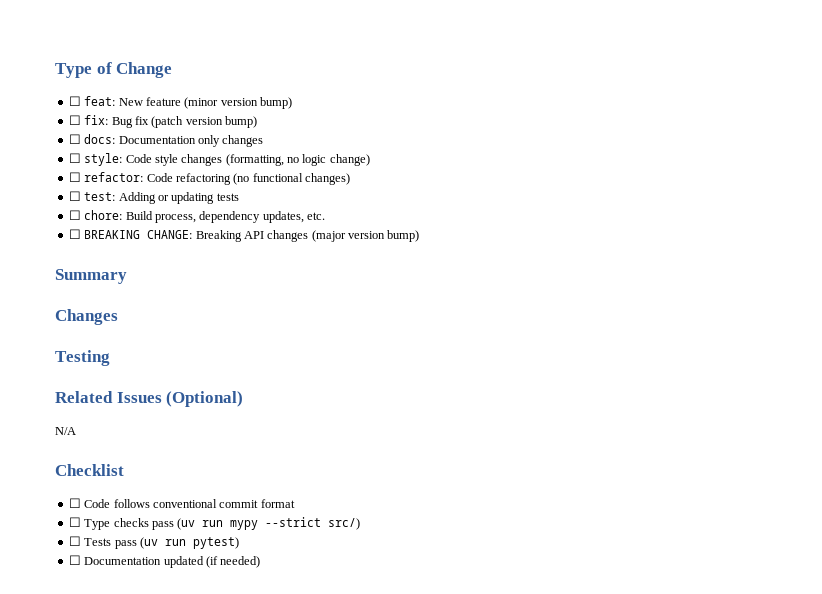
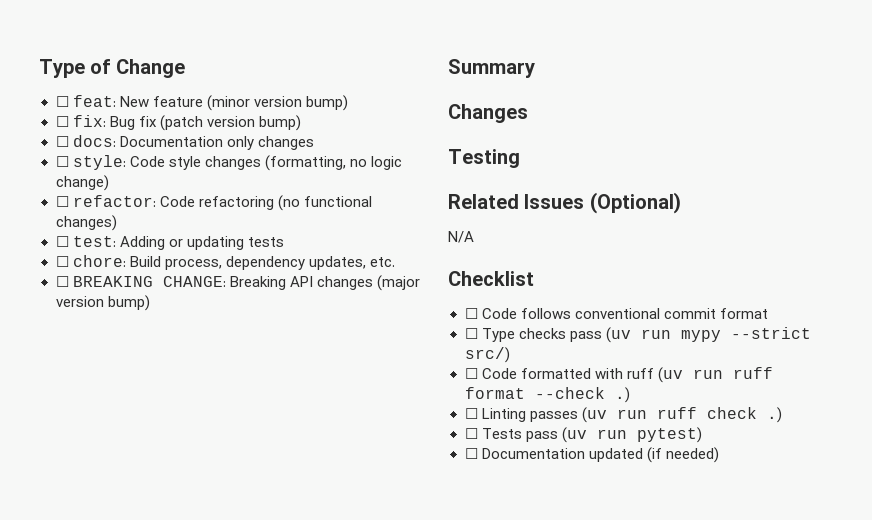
+ ☐ Code formatted with ruff (uv run ruff format --check .)
+ ☐ Linting passes (uv run ruff check .)

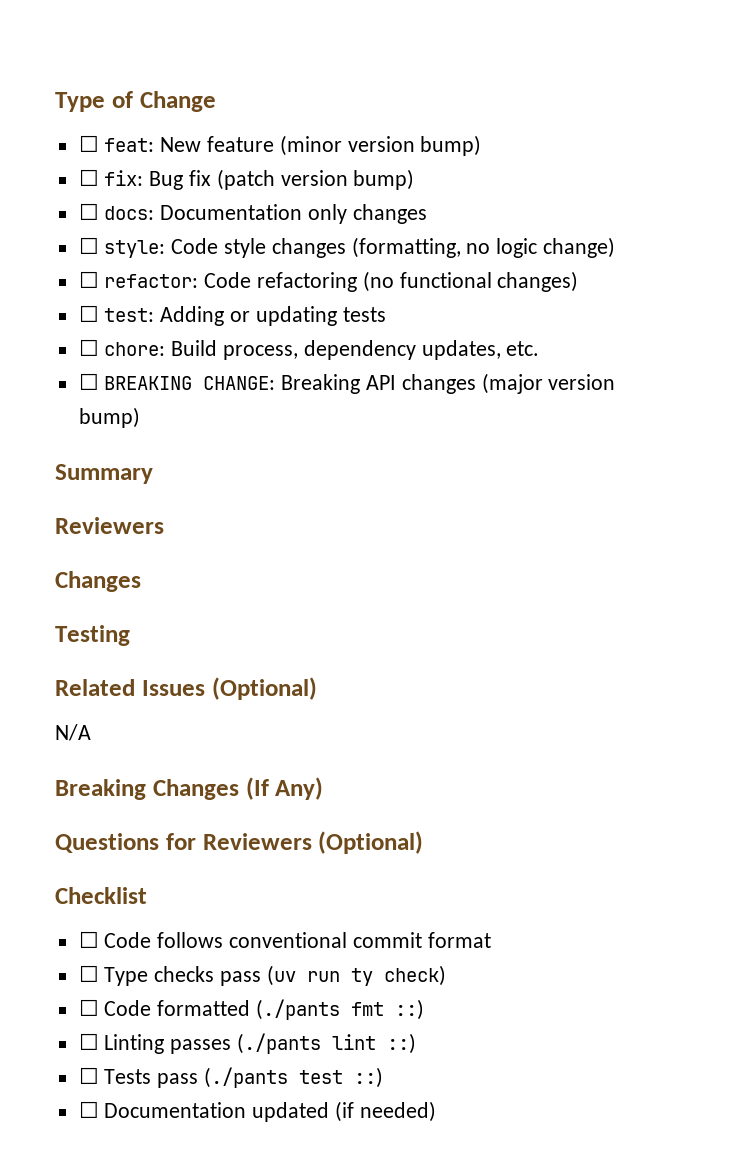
  Summary
+ Reviewers
+ Breaking Changes (If Any)
+ Questions for Reviewers (Optional)
- ☐ Type checks pass (uv run mypy --strict src/)
+ ☐ Type checks pass (uv run ty check)
- ☐ Code formatted with ruff (uv run ruff format --check .)
- ☐ Linting passes (uv run ruff check .)
+ ☐ Code formatted (./pants fmt ::)
+ ☐ Linting passes (./pants lint ::)
- ☐ Tests pass (uv run pytest)
+ ☐ Tests pass (./pants test ::)

